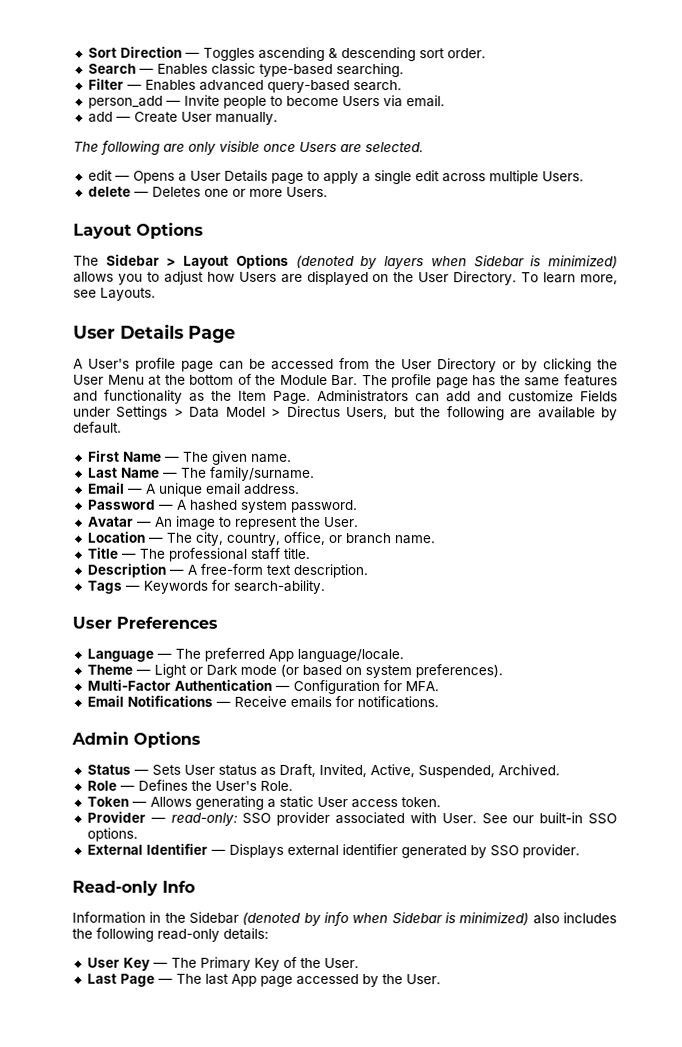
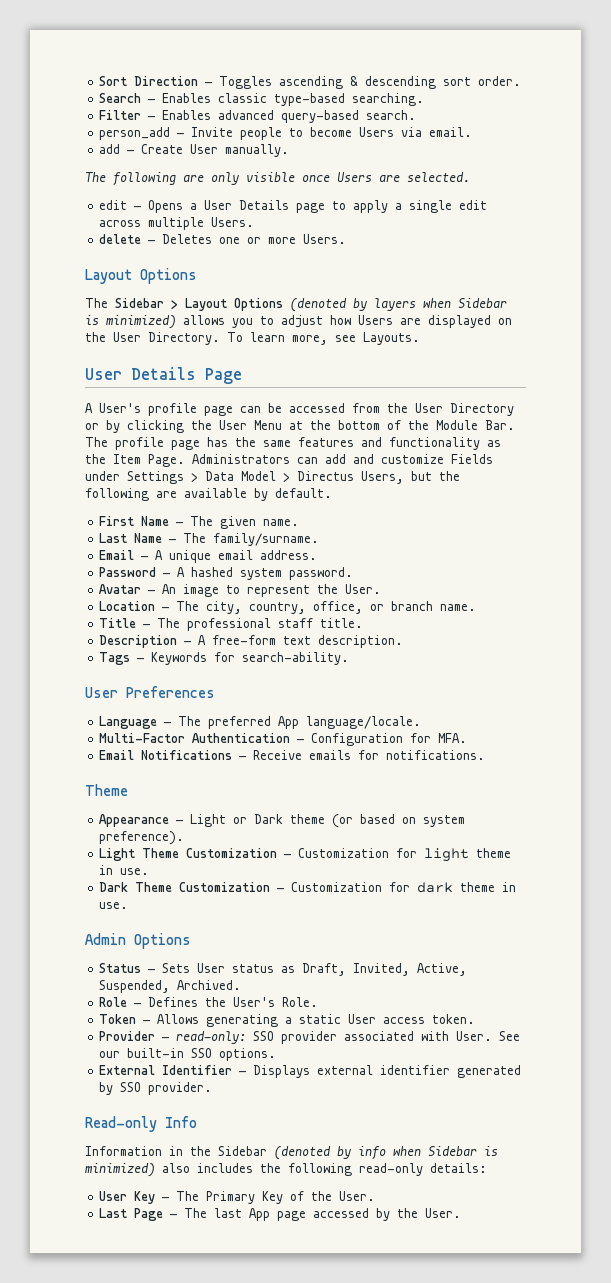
- Theme — Light or Dark mode (or based on system preferences).
  Email Notifications — Receive emails for notifications.
+ Theme
+ Appearance — Light or Dark theme (or based on system preference).
+ Light Theme Customization — Customization for light theme in use.
+ Dark Theme Customization — Customization for dark theme in use.

